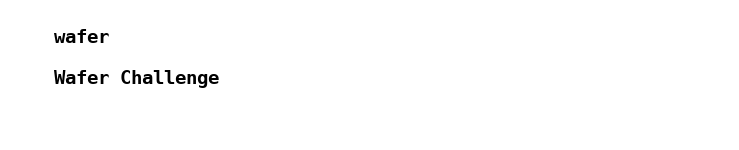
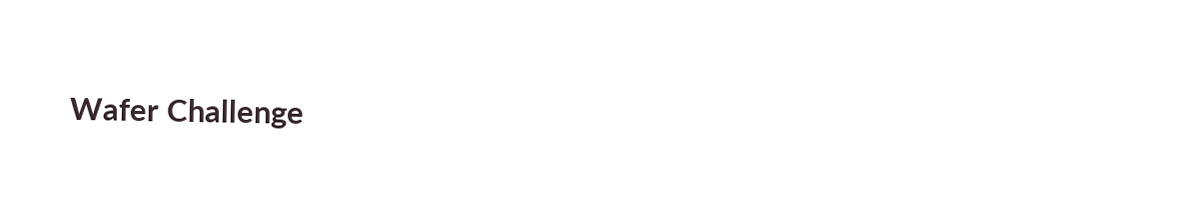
- wafer

